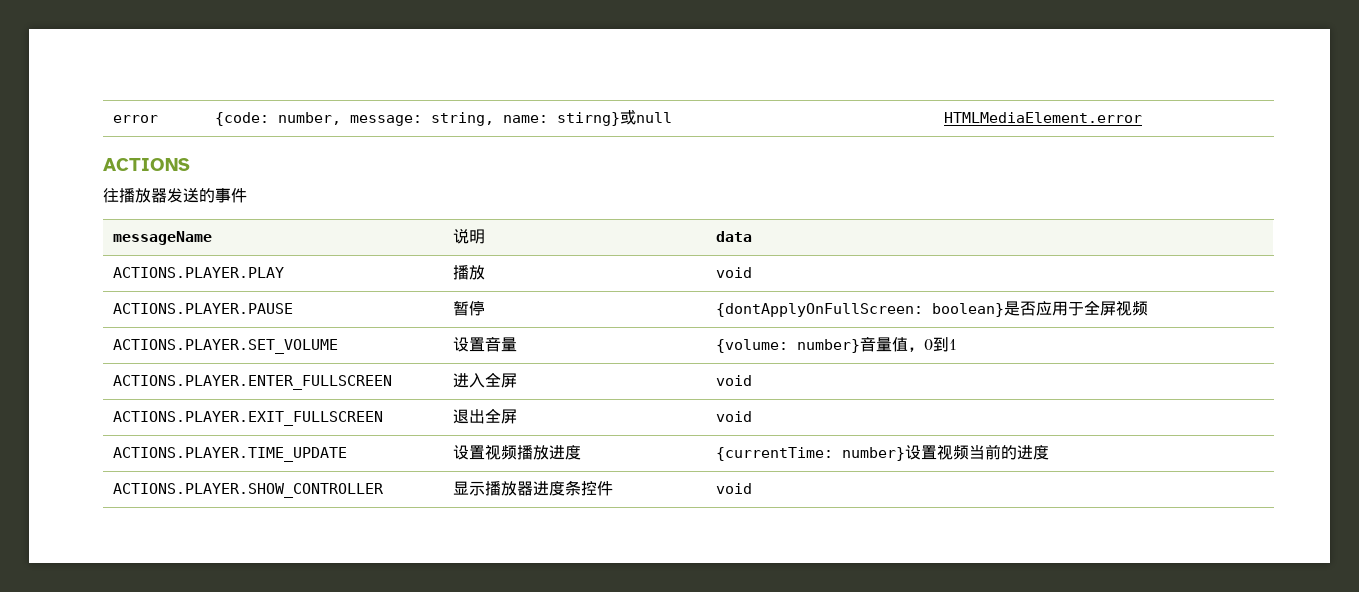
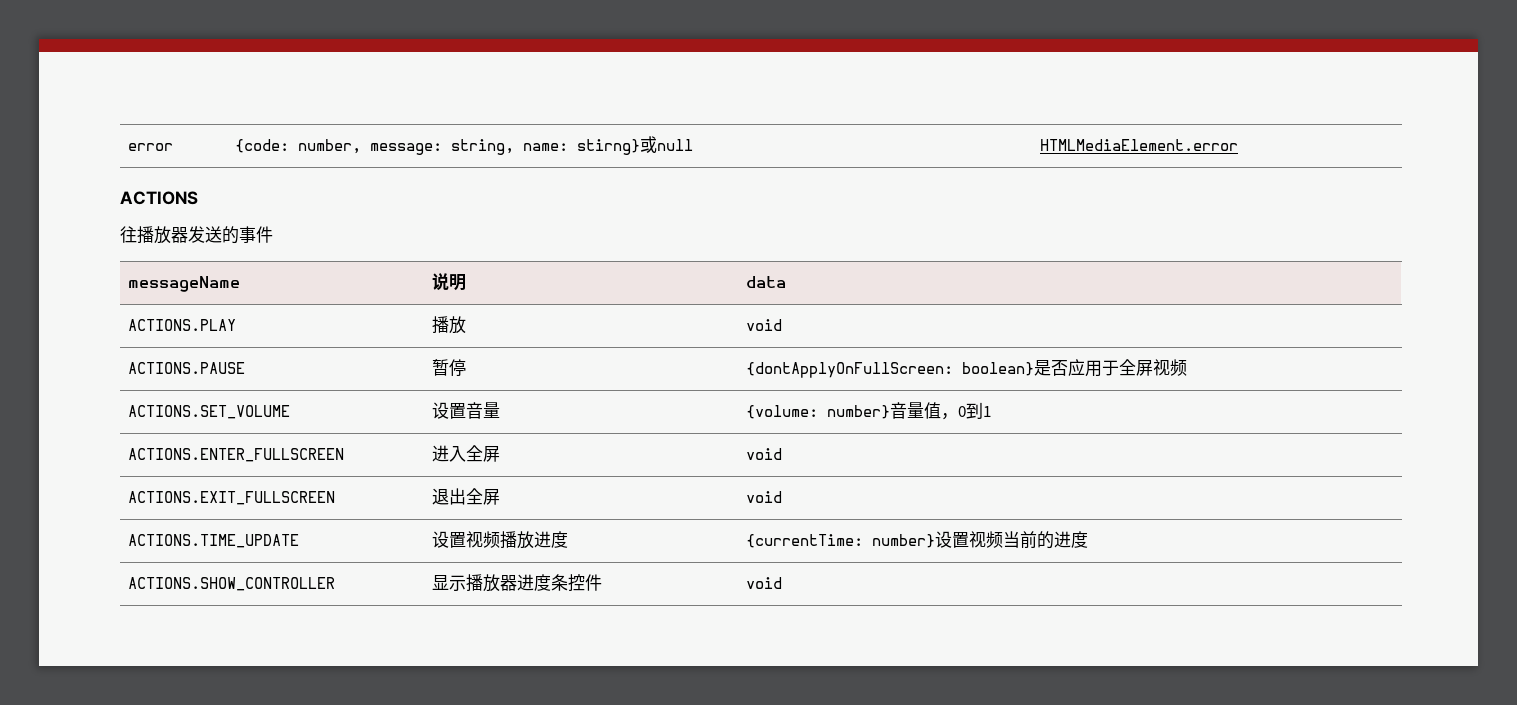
- ACTIONS.PLAYER.PLAY | 播放 | void
+ ACTIONS.PLAY | 播放 | void
- ACTIONS.PLAYER.PAUSE | 暂停 | {dontApplyOnFullScreen: boolean}是否应用于全屏视频
+ ACTIONS.PAUSE | 暂停 | {dontApplyOnFullScreen: boolean}是否应用于全屏视频
- ACTIONS.PLAYER.SET_VOLUME | 设置音量 | {volume: number}音量值，0到1
+ ACTIONS.SET_VOLUME | 设置音量 | {volume: number}音量值，0到1
- ACTIONS.PLAYER.ENTER_FULLSCREEN | 进入全屏 | void
+ ACTIONS.ENTER_FULLSCREEN | 进入全屏 | void
- ACTIONS.PLAYER.EXIT_FULLSCREEN | 退出全屏 | void
+ ACTIONS.EXIT_FULLSCREEN | 退出全屏 | void
- ACTIONS.PLAYER.TIME_UPDATE | 设置视频播放进度 | {currentTime: number}设置视频当前的进度
+ ACTIONS.TIME_UPDATE | 设置视频播放进度 | {currentTime: number}设置视频当前的进度
- ACTIONS.PLAYER.SHOW_CONTROLLER | 显示播放器进度条控件 | void
+ ACTIONS.SHOW_CONTROLLER | 显示播放器进度条控件 | void

